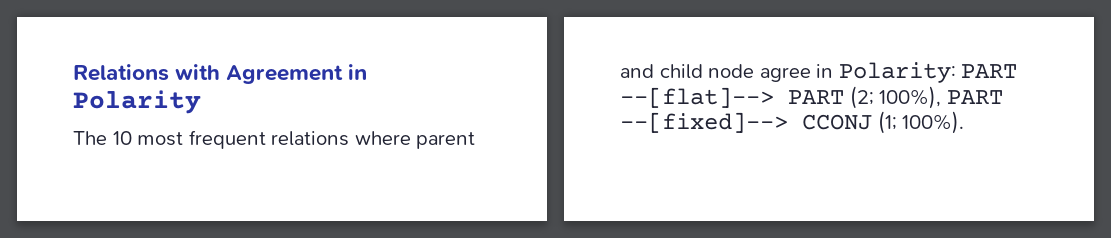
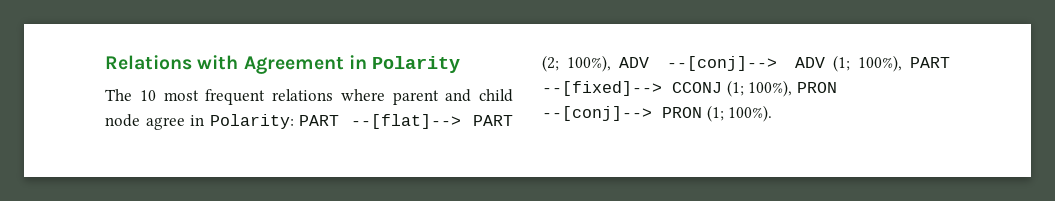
- The 10 most frequent relations where parent and child node agree in Polarity: PART --[flat]--> PART (2; 100%), PART --[fixed]--> CCONJ (1; 100%).
+ The 10 most frequent relations where parent and child node agree in Polarity: PART --[flat]--> PART (2; 100%), ADV --[conj]--> ADV (1; 100%), PART --[fixed]--> CCONJ (1; 100%), PRON --[conj]--> PRON (1; 100%).

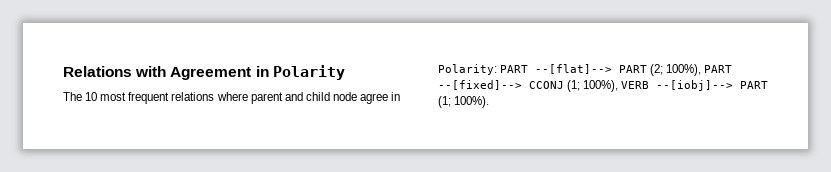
- The 10 most frequent relations where parent and child node agree in Polarity: PART --[flat]--> PART (2; 100%), ADV --[conj]--> ADV (1; 100%), PART --[fixed]--> CCONJ (1; 100%), PRON --[conj]--> PRON (1; 100%).
+ The 10 most frequent relations where parent and child node agree in Polarity: PART --[flat]--> PART (2; 100%), PART --[fixed]--> CCONJ (1; 100%), VERB --[iobj]--> PART (1; 100%).

